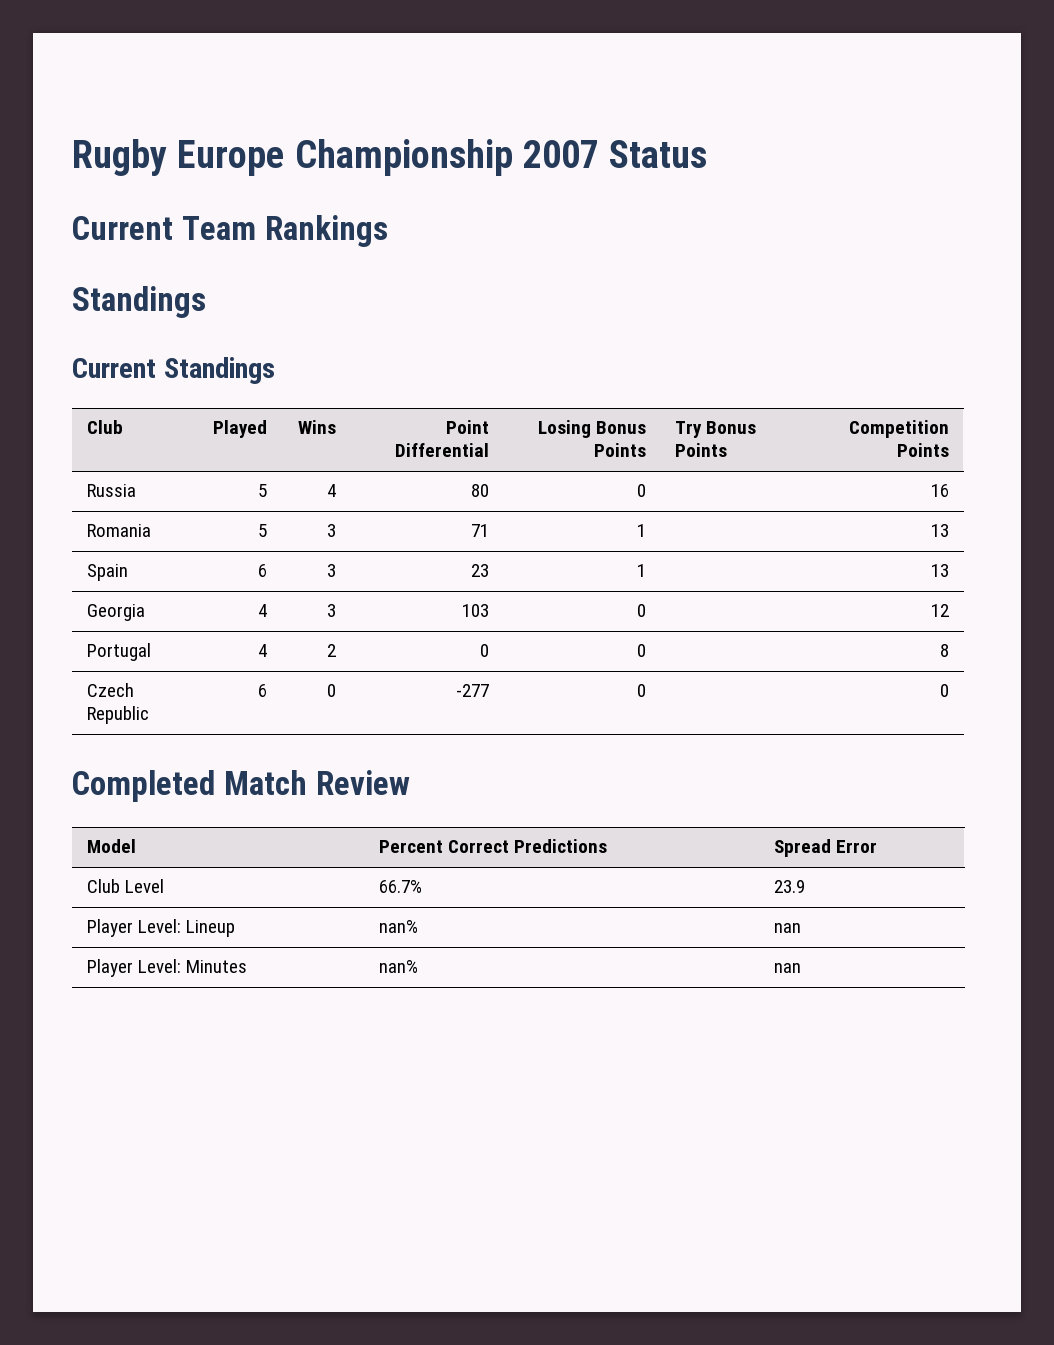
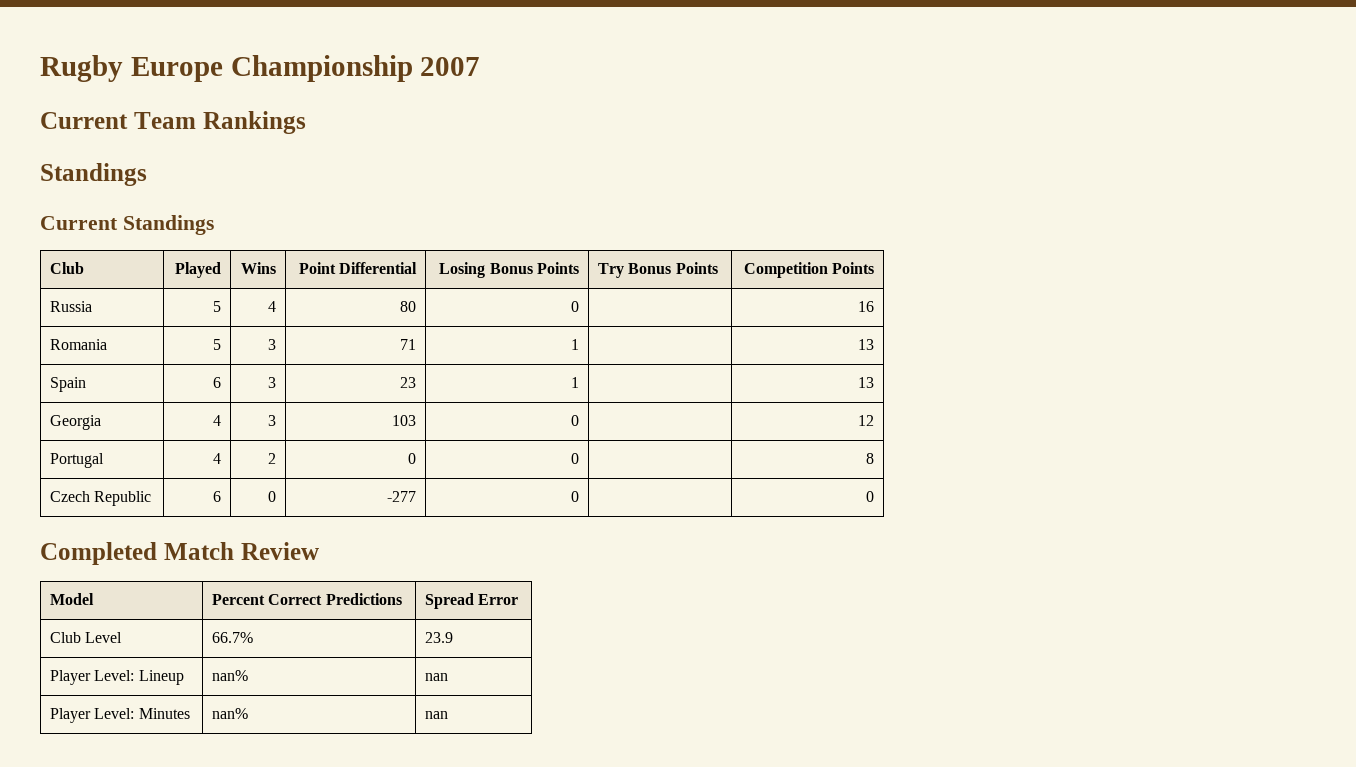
- Rugby Europe Championship 2007 Status
+ Rugby Europe Championship 2007

